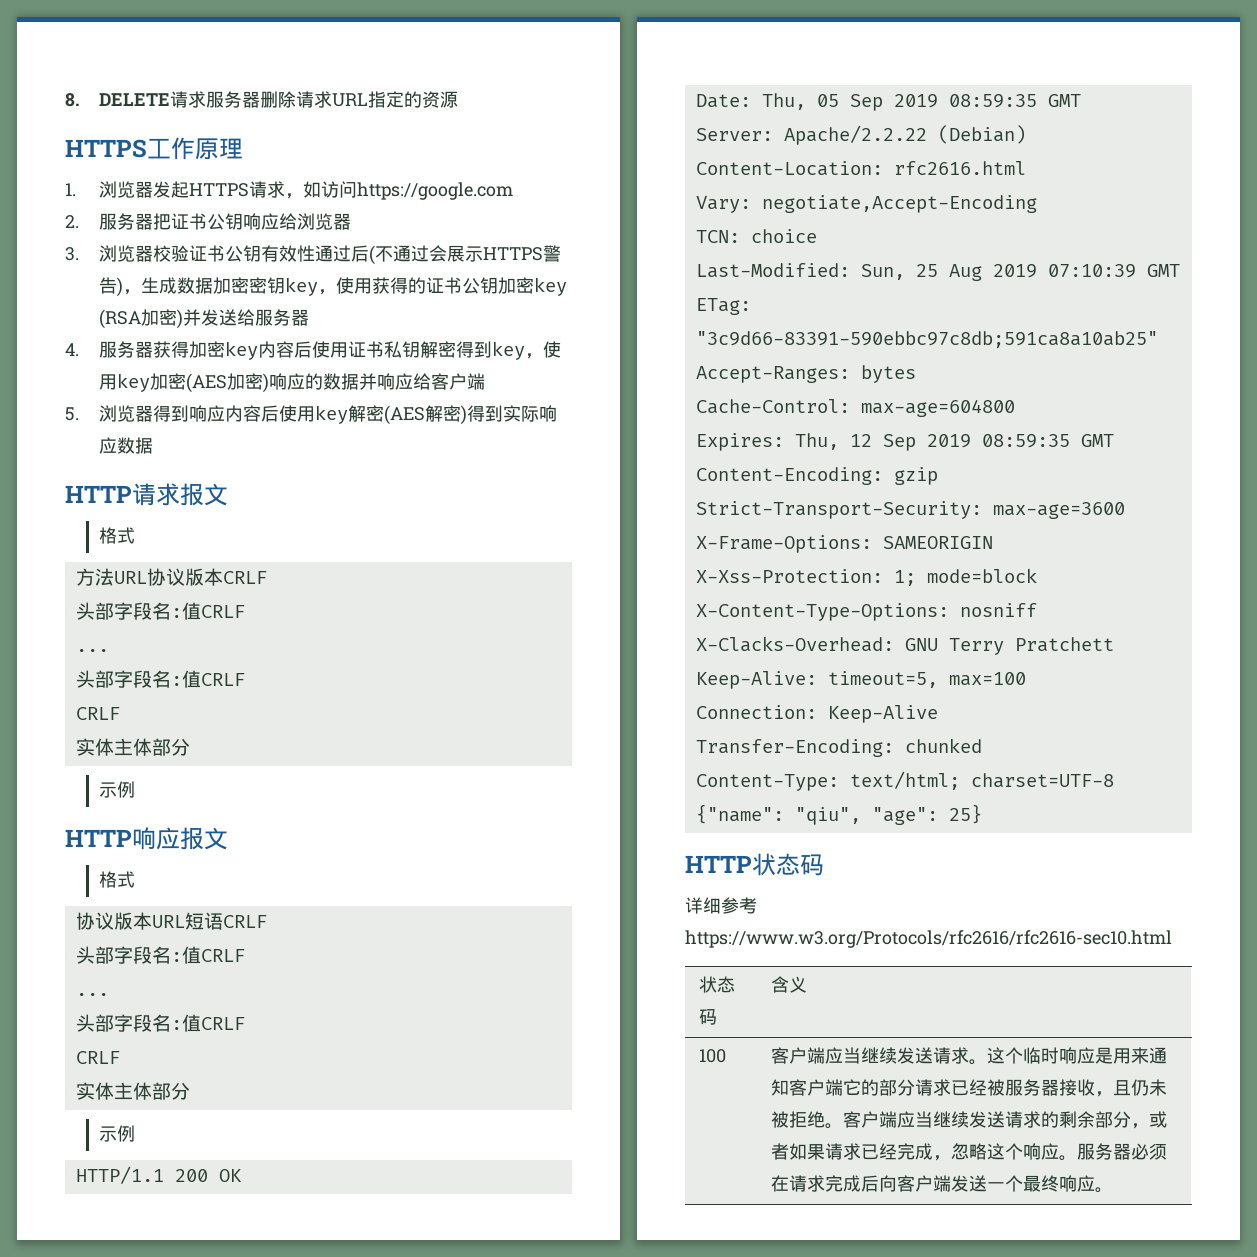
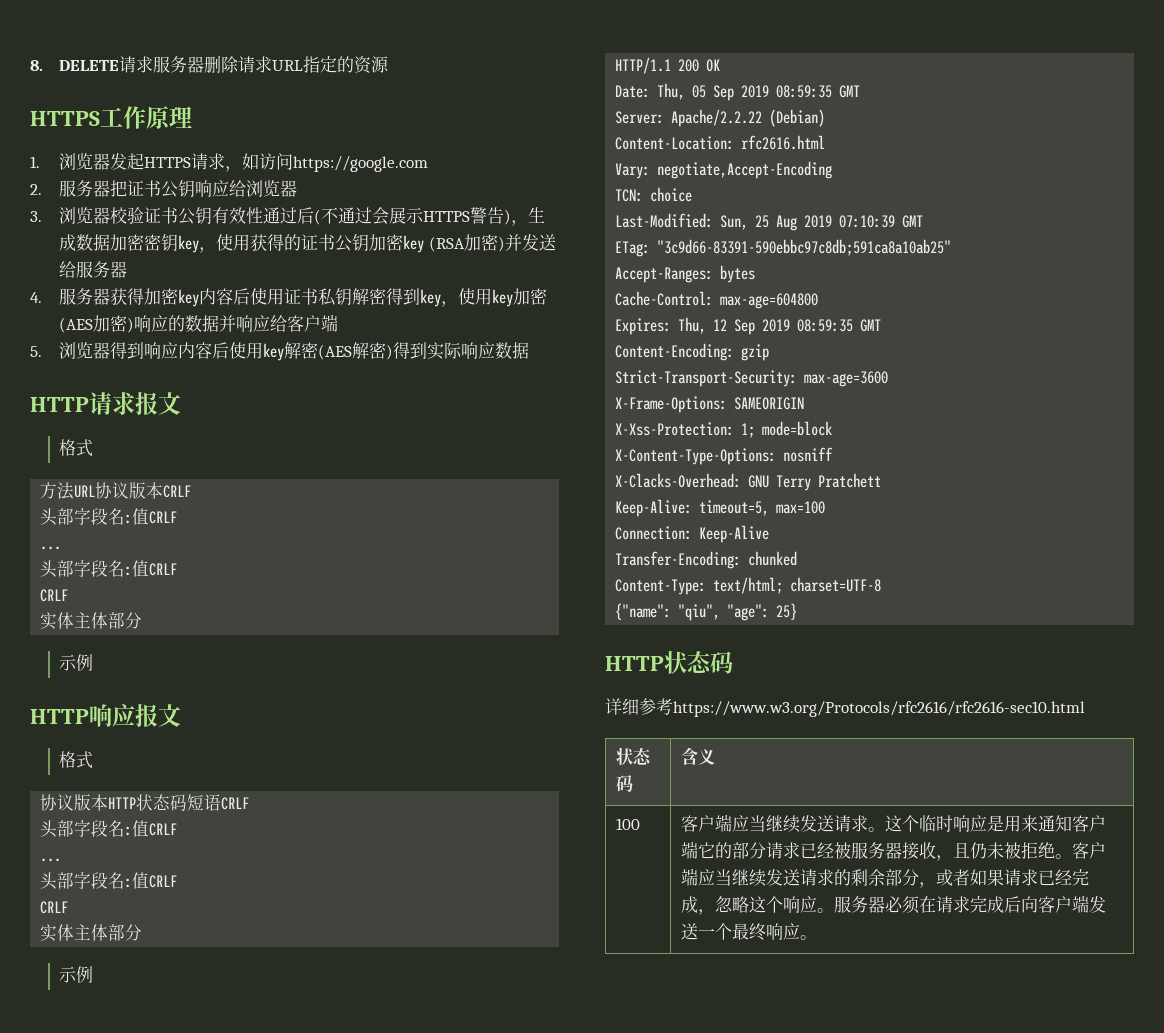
- 协议版本URL短语CRLF
+ 协议版本HTTP状态码短语CRLF

